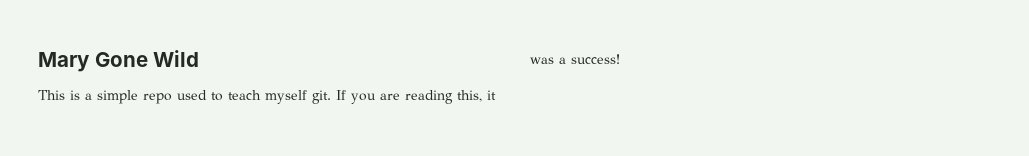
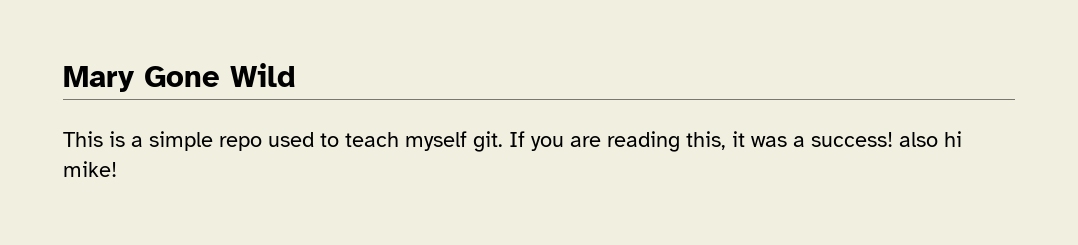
- If you are reading this, it was a success!
+ If you are reading this, it was a success! also hi mike!

